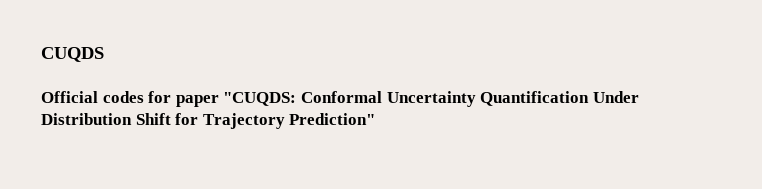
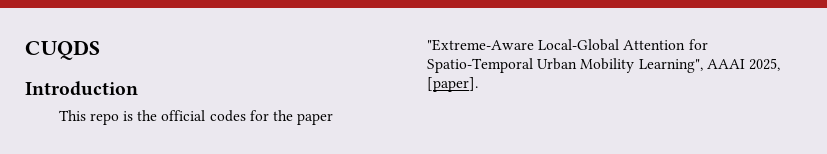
- Official codes for paper "CUQDS: Conformal Uncertainty Quantification Under Distribution Shift for Trajectory Prediction"
+ Introduction
+ This repo is the official codes for the paper "Extreme-Aware Local-Global Attention for Spatio-Temporal Urban Mobility Learning", AAAI 2025, [paper].

